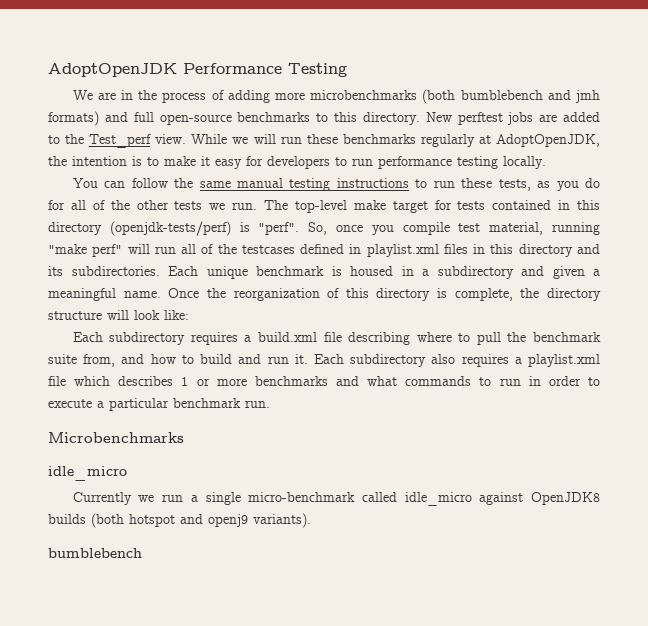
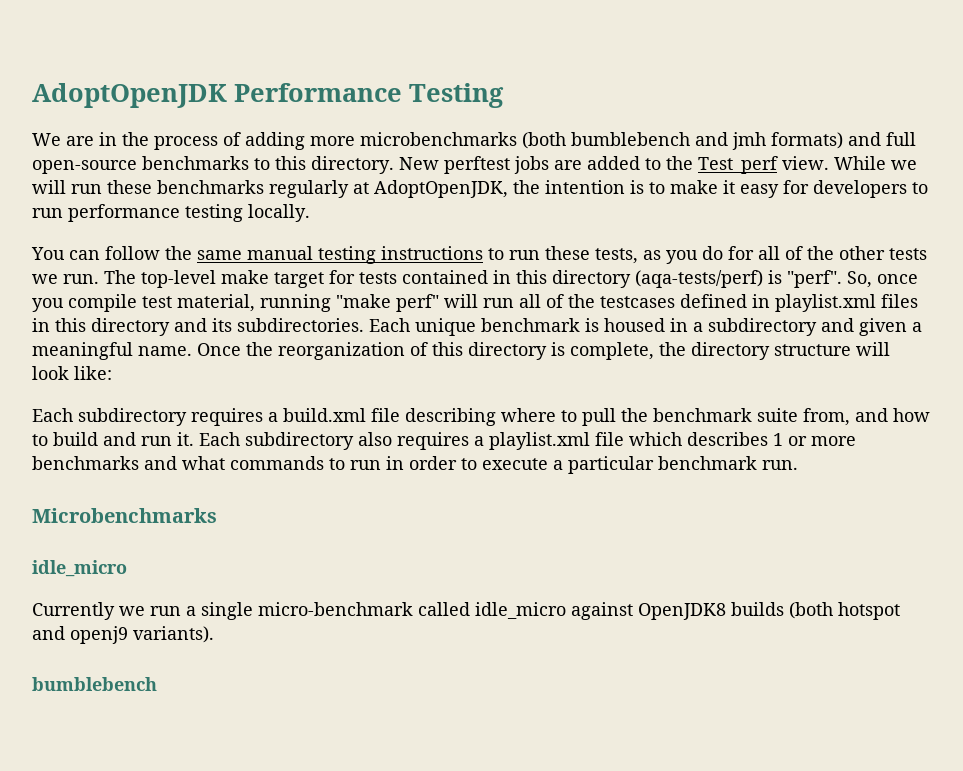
- The top-level make target for tests contained in this directory (openjdk-tests/perf) is "perf".
+ The top-level make target for tests contained in this directory (aqa-tests/perf) is "perf".

